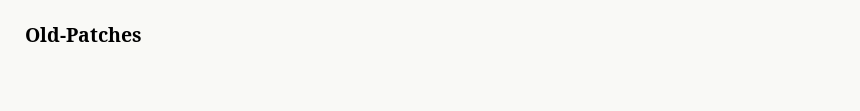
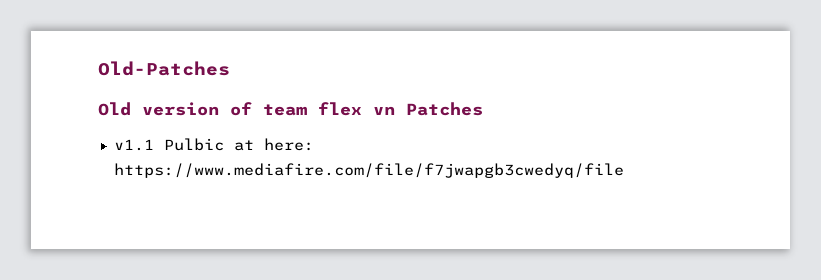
+ Old version of team flex vn Patches
+ v1.1 Pulbic at here: https://www.mediafire.com/file/f7jwapgb3cwedyq/file

